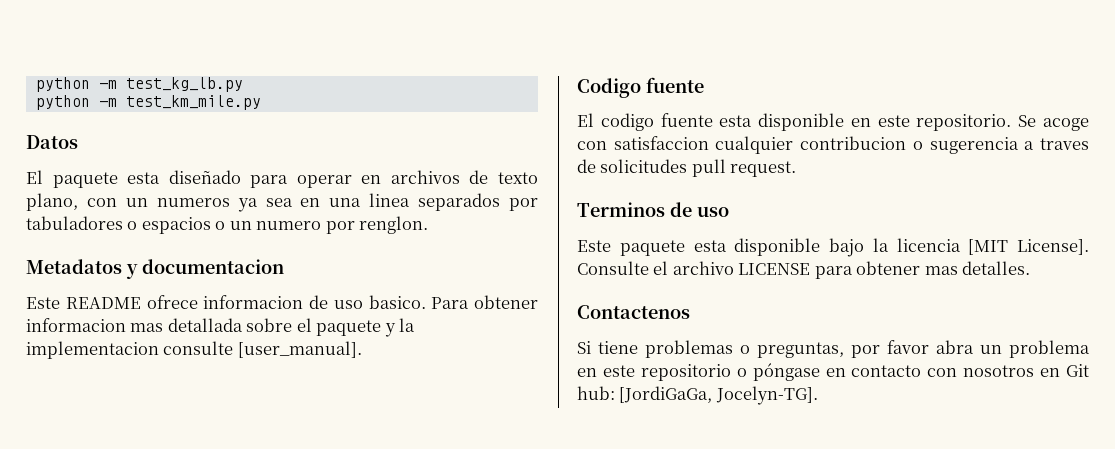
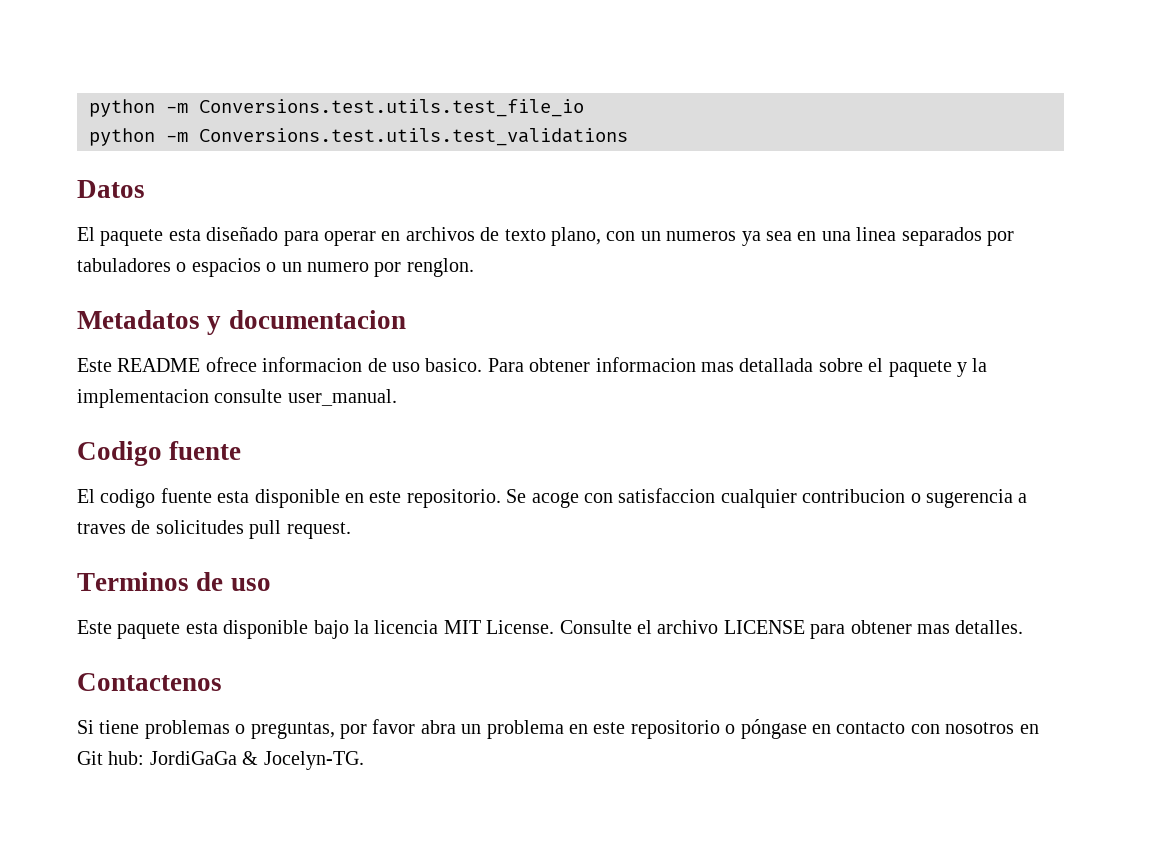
- python -m test_kg_lb.py
- python -m test_km_mile.py
+ python -m Conversions.test.utils.test_file_io
+ python -m Conversions.test.utils.test_validations
- Para obtener informacion mas detallada sobre el paquete y la implementacion consulte [user_manual].
+ Para obtener informacion mas detallada sobre el paquete y la implementacion consulte user_manual.
- Este paquete esta disponible bajo la licencia [MIT License].
+ Este paquete esta disponible bajo la licencia MIT License.
- Si tiene problemas o preguntas, por favor abra un problema en este repositorio o póngase en contacto con nosotros en Git hub: [JordiGaGa, Jocelyn-TG].
+ Si tiene problemas o preguntas, por favor abra un problema en este repositorio o póngase en contacto con nosotros en Git hub: JordiGaGa & Jocelyn-TG.

